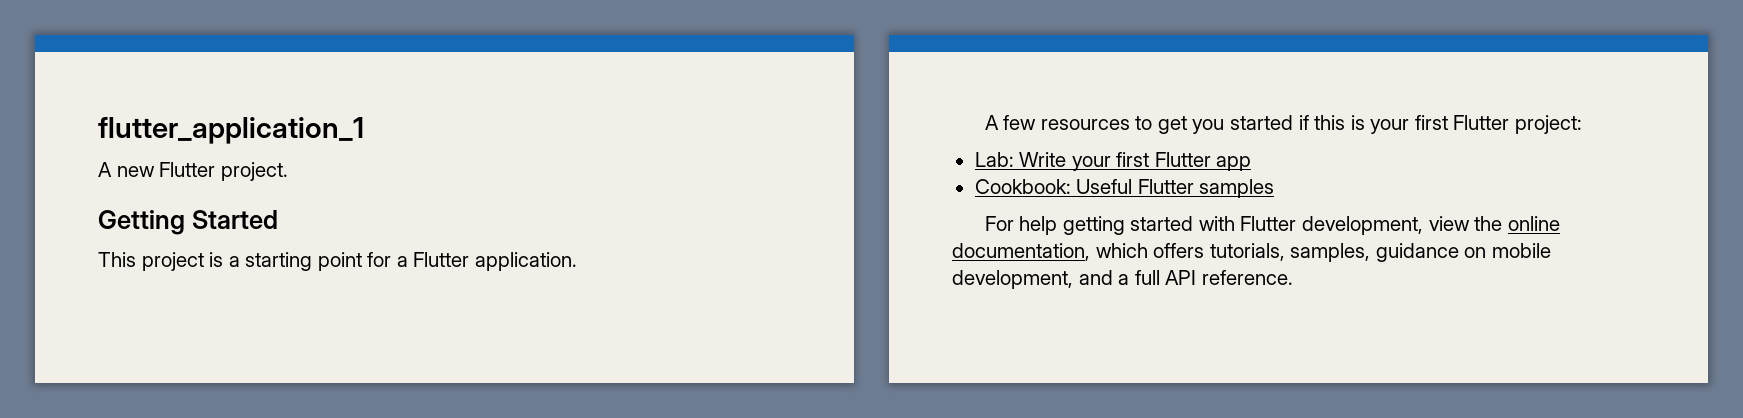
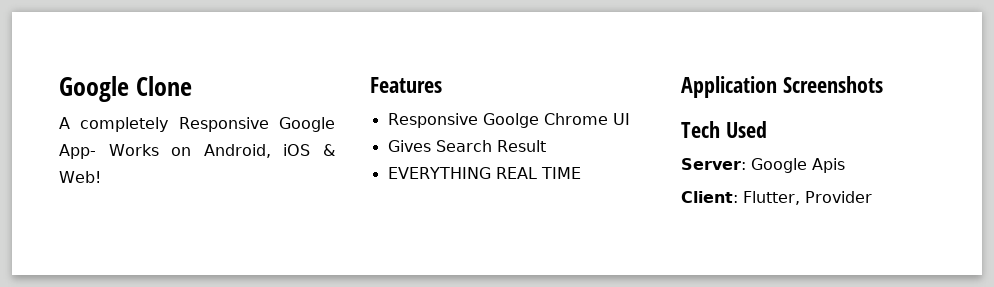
- flutter_application_1
- A new Flutter project.
- Getting Started
- This project is a starting point for a Flutter application.
- A few resources to get you started if this is your first Flutter project:
- Lab: Write your first Flutter app
- Cookbook: Useful Flutter samples
- For help getting started with Flutter development, view the online documentation, which offers tutorials, samples, guidance on mobile development, and a full API reference.
+ Google Clone
+ A completely Responsive Google App- Works on Android, iOS & Web!
+ Features
+ Responsive Goolge Chrome UI
+ Gives Search Result
+ EVERYTHING REAL TIME
+ Application Screenshots
+ Tech Used
+ Server: Google Apis
+ Client: Flutter, Provider

